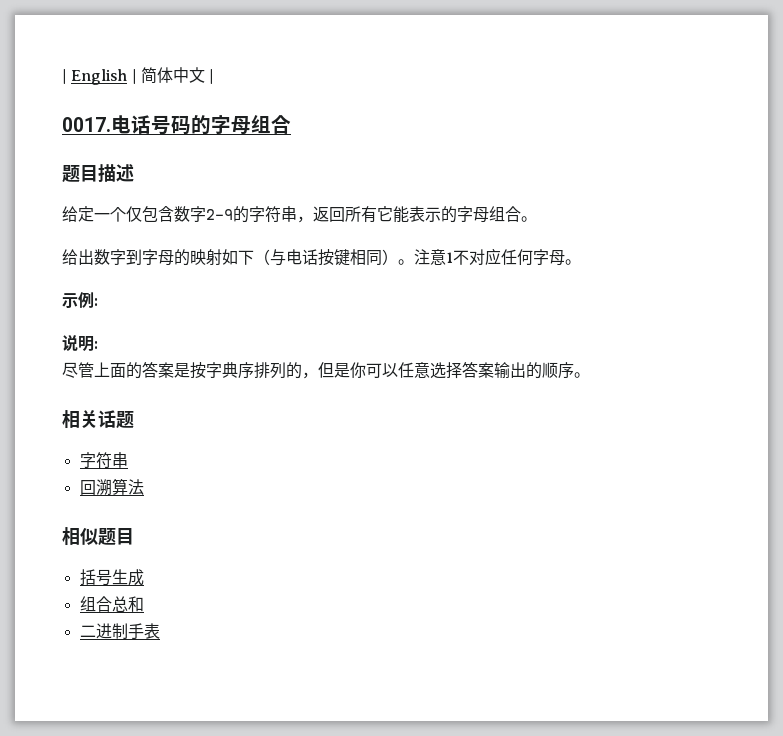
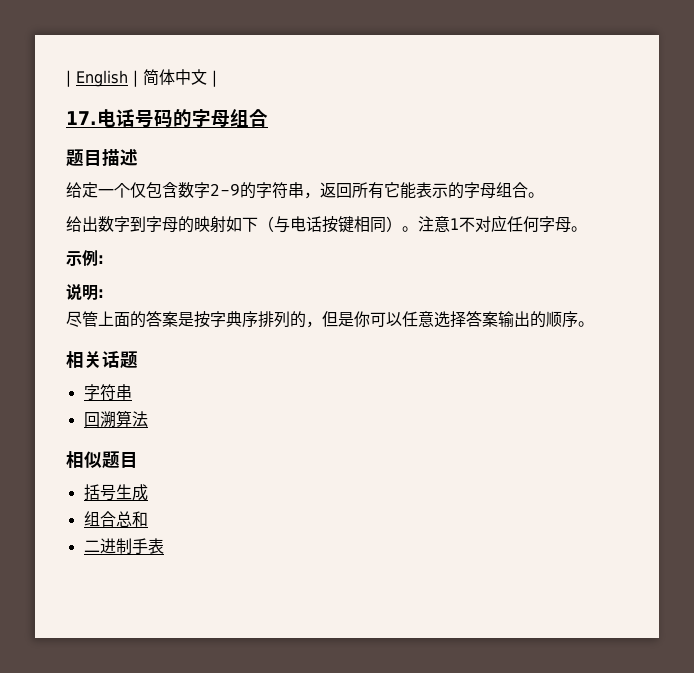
- 0017.电话号码的字母组合
+ 17.电话号码的字母组合

